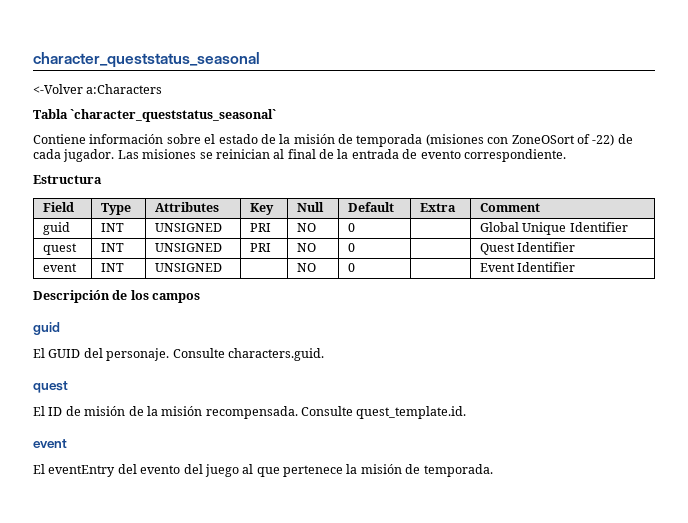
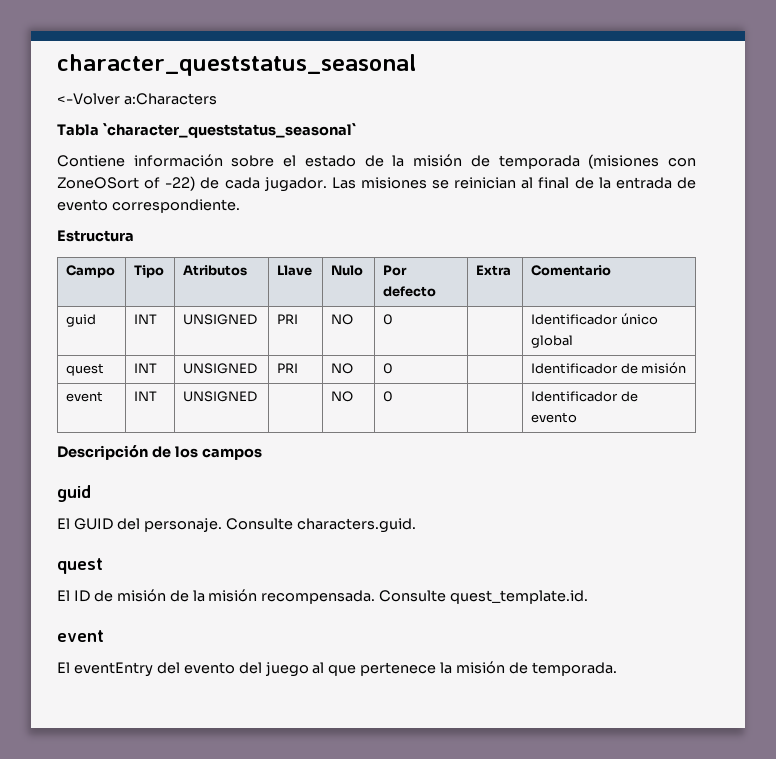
- Field | Type | Attributes | Key | Null | Default | Extra | Comment
+ Campo | Tipo | Atributos | Llave | Nulo | Por defecto | Extra | Comentario
- guid | INT | UNSIGNED | PRI | NO | 0 | | Global Unique Identifier
+ guid | INT | UNSIGNED | PRI | NO | 0 | | Identificador único global
- quest | INT | UNSIGNED | PRI | NO | 0 | | Quest Identifier
+ quest | INT | UNSIGNED | PRI | NO | 0 | | Identificador de misión
- event | INT | UNSIGNED | | NO | 0 | | Event Identifier
+ event | INT | UNSIGNED | | NO | 0 | | Identificador de evento

